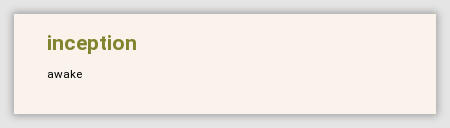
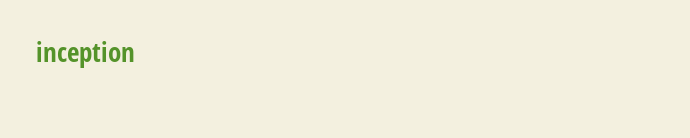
- awake

